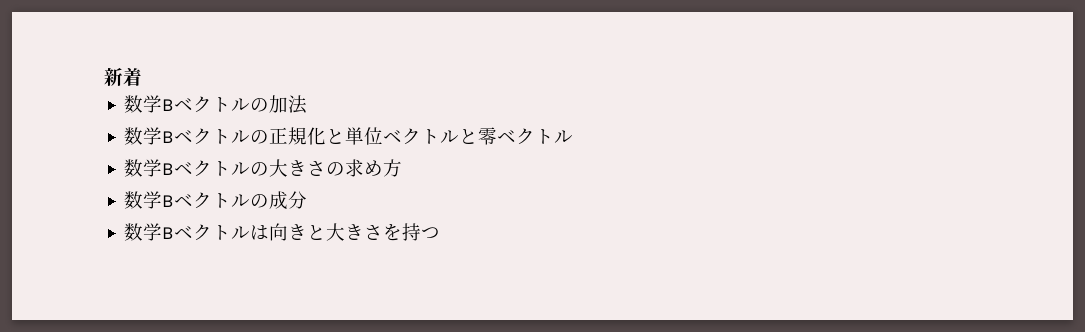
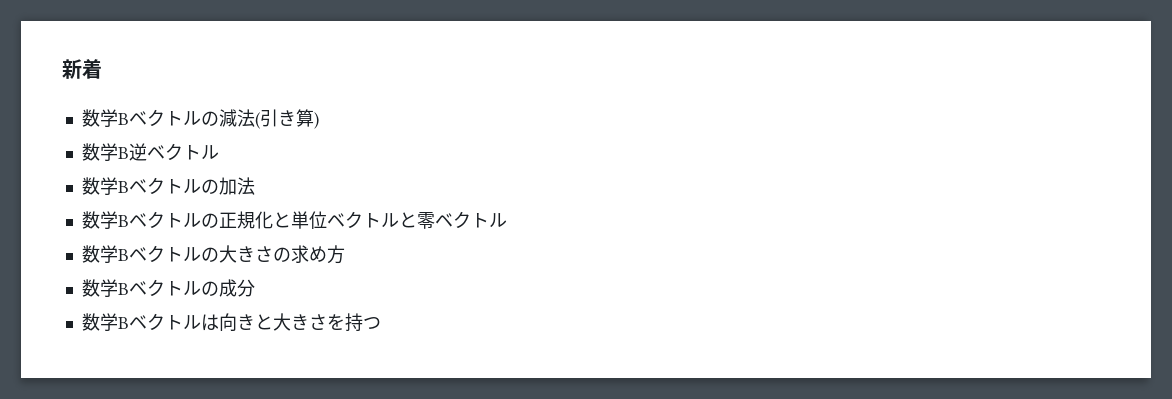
+ 数学Bベクトルの減法(引き算)
+ 数学B逆ベクトル

